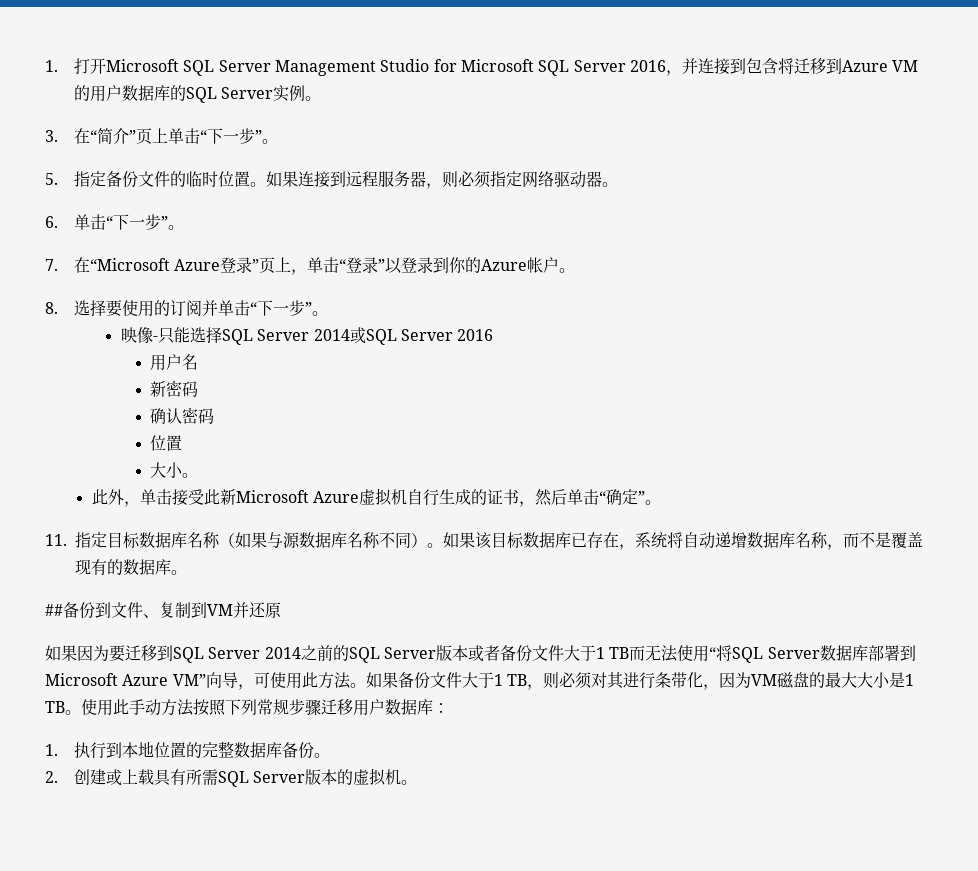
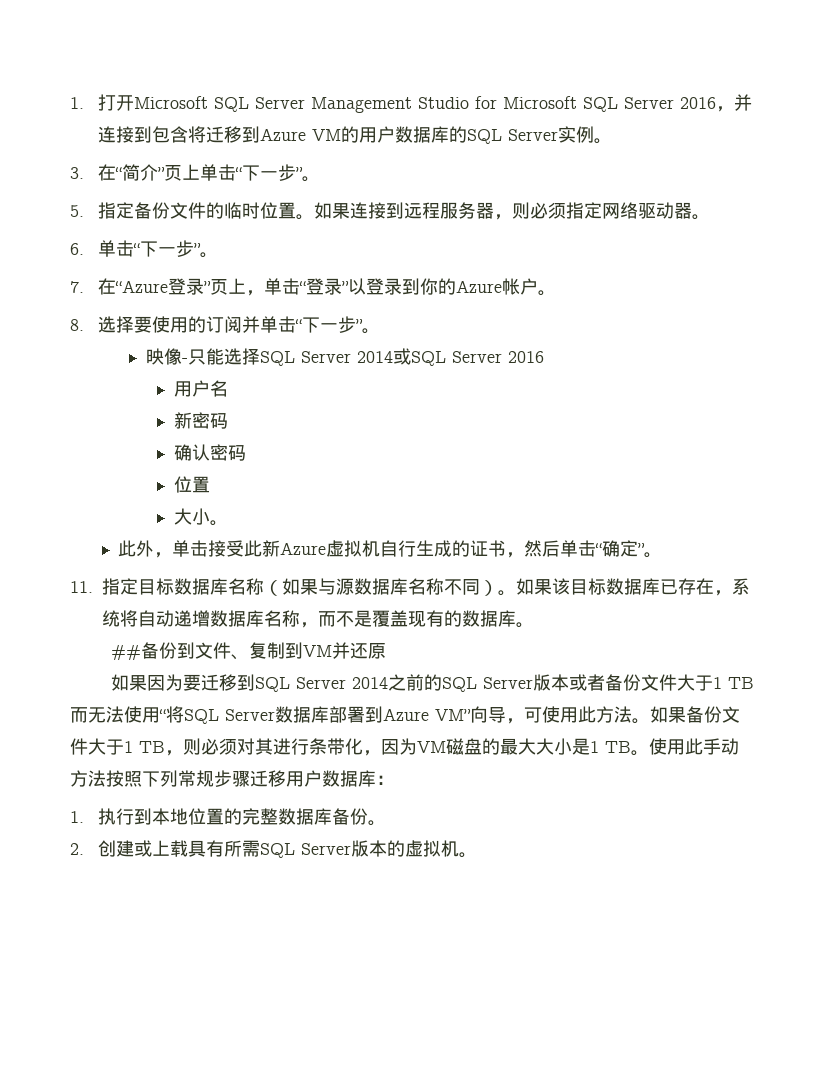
- 7.在“Microsoft Azure登录”页上，单击“登录”以登录到你的Azure帐户。
+ 7.在“Azure登录”页上，单击“登录”以登录到你的Azure帐户。
- 此外，单击接受此新Microsoft Azure虚拟机自行生成的证书，然后单击“确定”。
+ 此外，单击接受此新Azure虚拟机自行生成的证书，然后单击“确定”。
- 如果因为要迁移到SQL Server 2014之前的SQL Server版本或者备份文件大于1 TB而无法使用“将SQL Server数据库部署到Microsoft Azure VM”向导，可使用此方法。
+ 如果因为要迁移到SQL Server 2014之前的SQL Server版本或者备份文件大于1 TB而无法使用“将SQL Server数据库部署到Azure VM”向导，可使用此方法。

